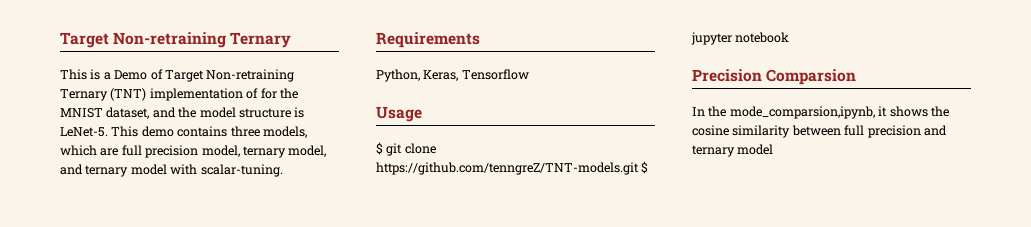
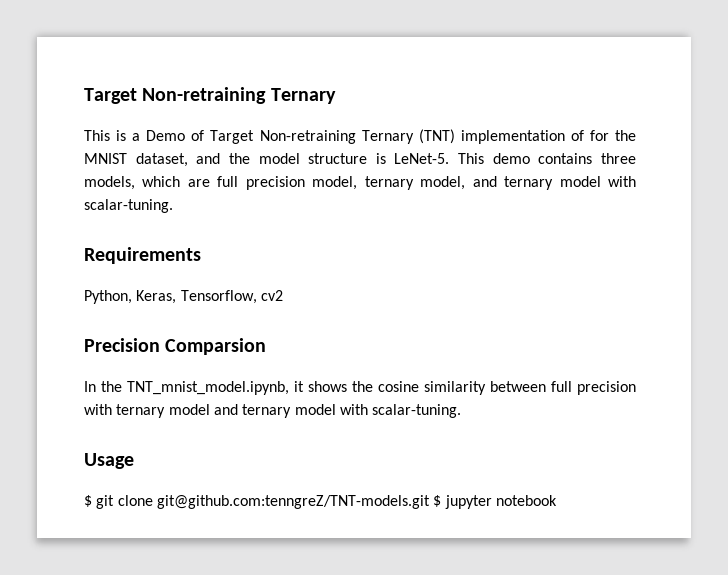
- Python, Keras, Tensorflow
- Usage
- $ git clone https://github.com/tenngreZ/TNT-models.git $ jupyter notebook
+ Python, Keras, Tensorflow, cv2
- In the mode_comparsion,ipynb, it shows the cosine similarity between full precision and ternary model
+ In the TNT_mnist_model.ipynb, it shows the cosine similarity between full precision with ternary model and ternary model with scalar-tuning.
+ Usage
+ $ git clone git@github.com:tenngreZ/TNT-models.git $ jupyter notebook

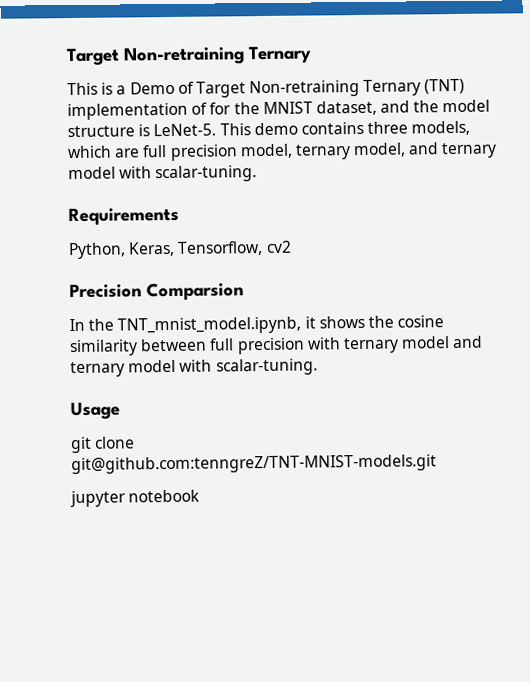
- $ git clone git@github.com:tenngreZ/TNT-models.git $ jupyter notebook
+ git clone git@github.com:tenngreZ/TNT-MNIST-models.git
+ jupyter notebook

